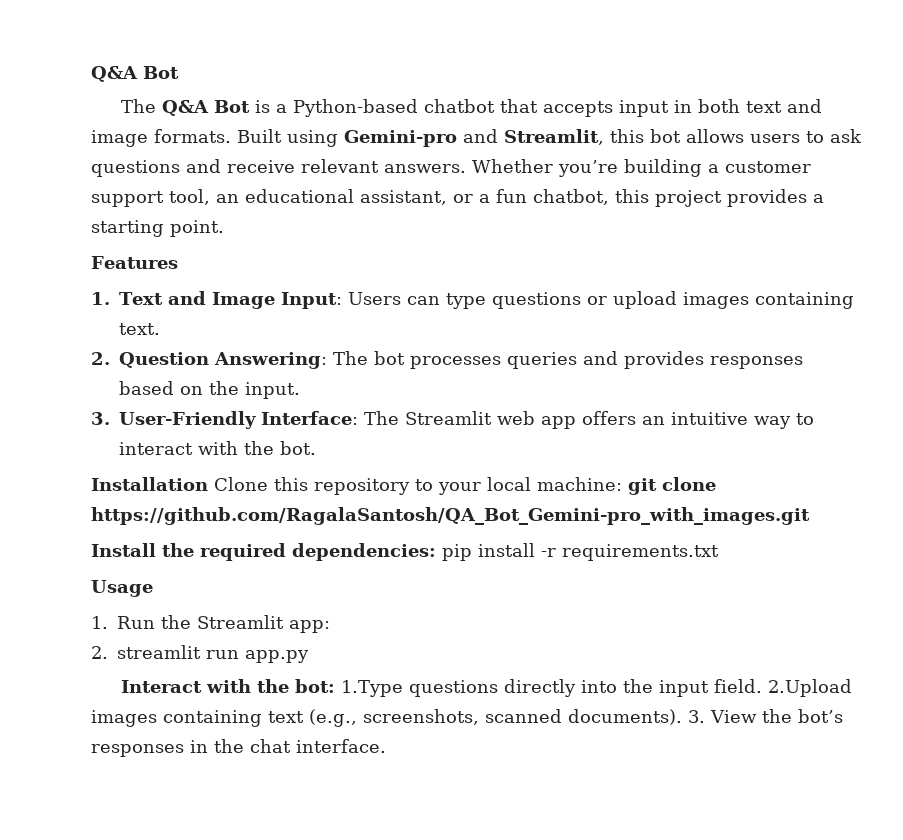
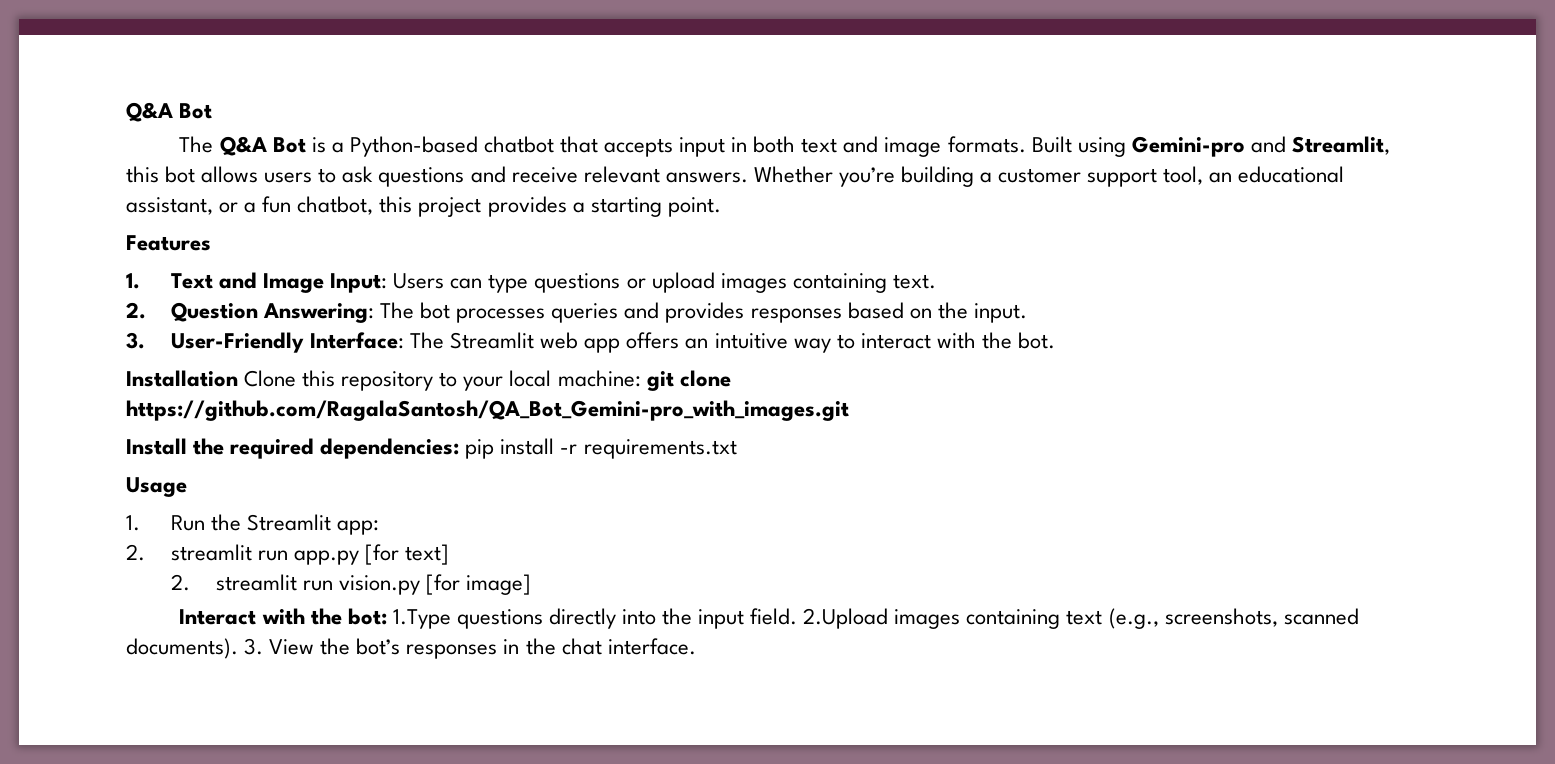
- 2. streamlit run app.py
+ 2. streamlit run app.py [for text]
+ 2. streamlit run vision.py [for image]

